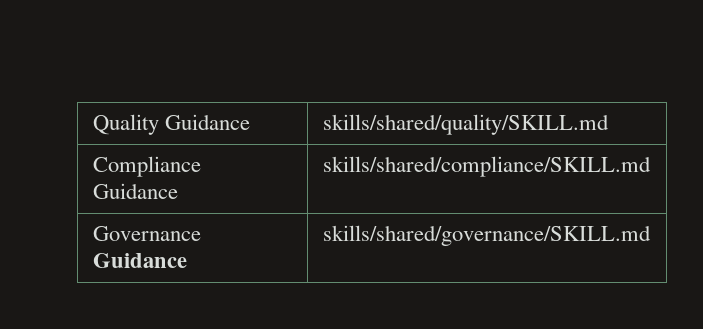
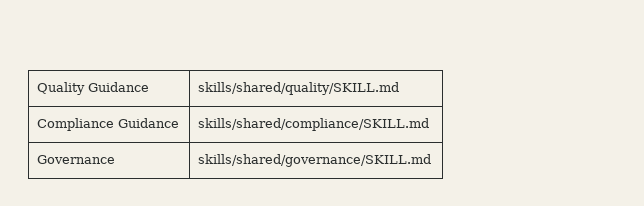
- Governance Guidance | skills/shared/governance/SKILL.md
+ Governance | skills/shared/governance/SKILL.md

